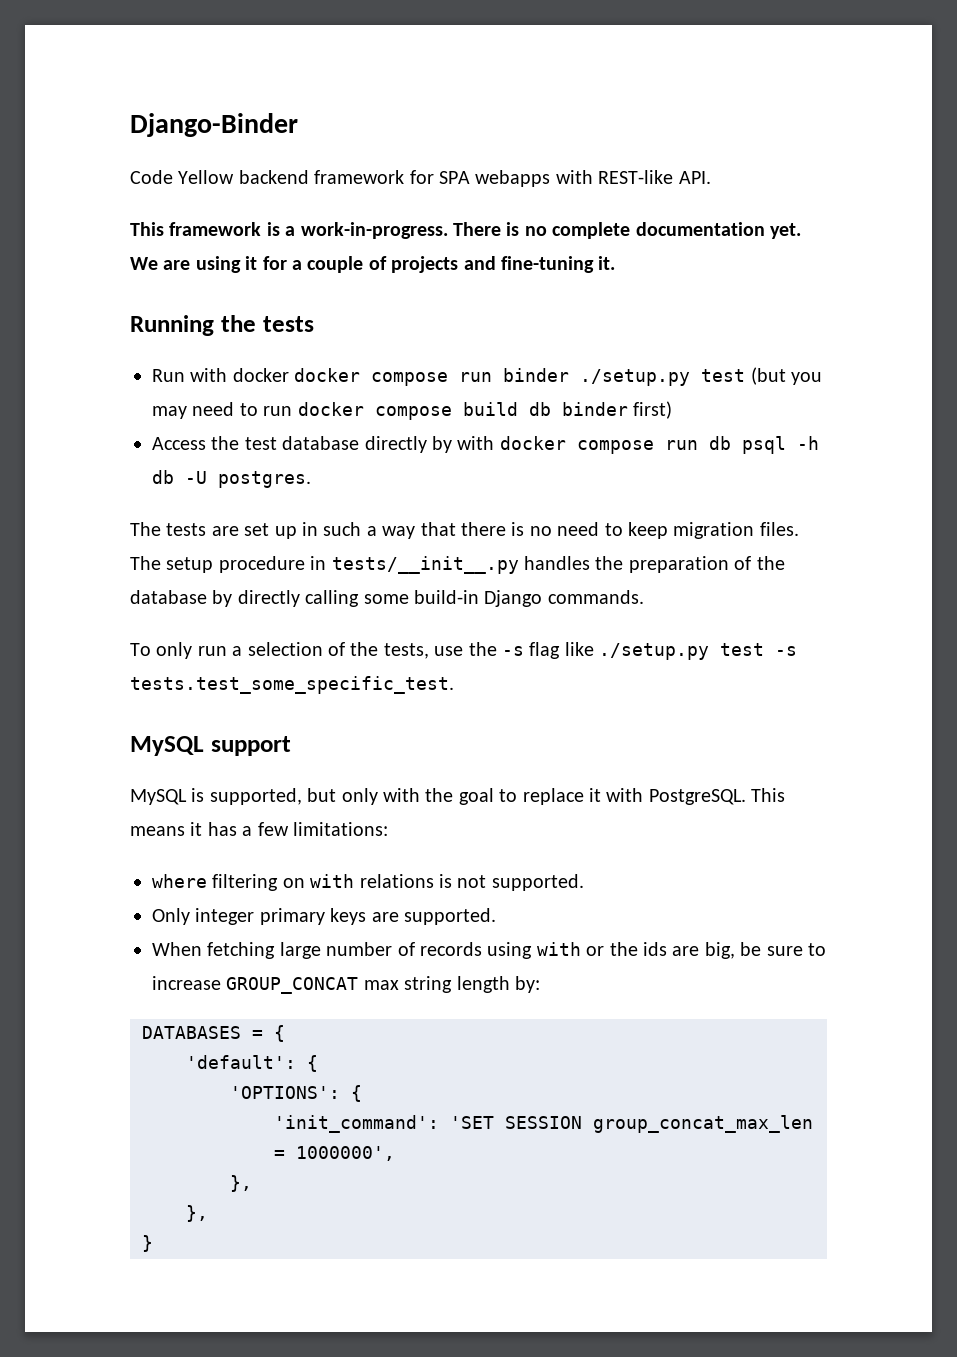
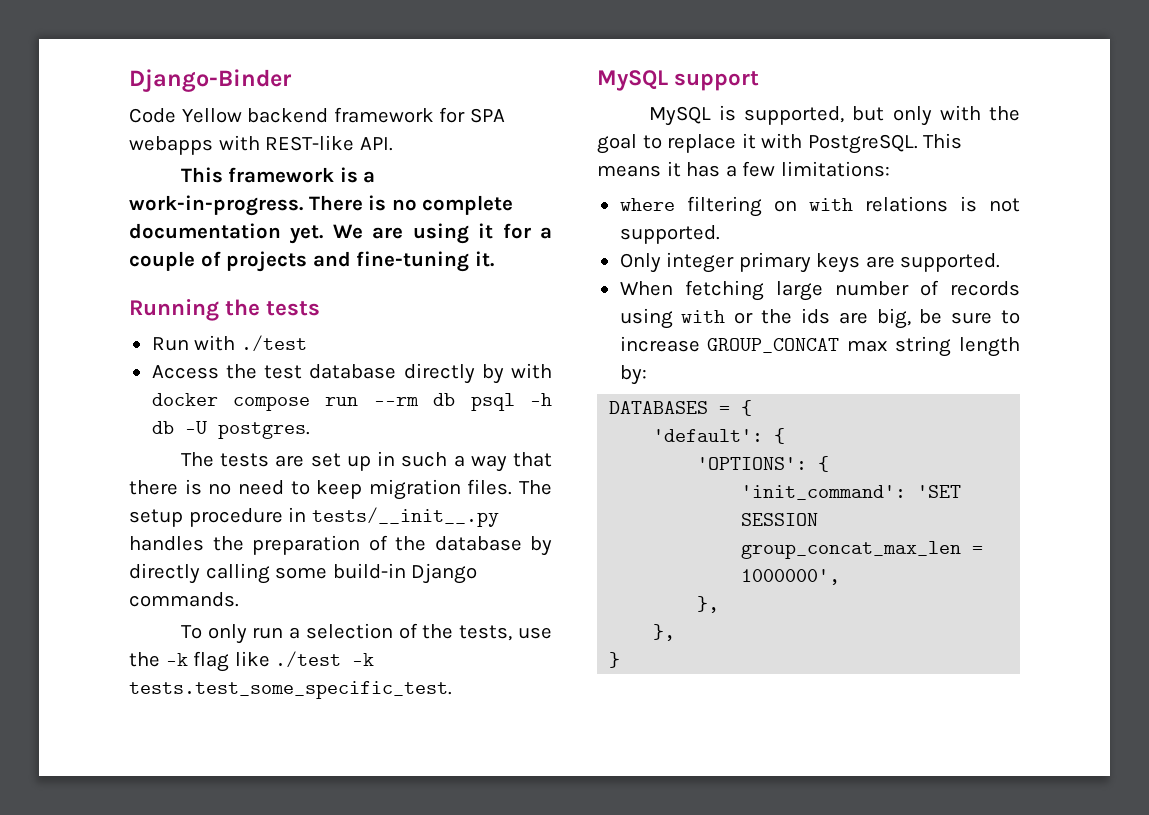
- Run with docker docker compose run binder ./setup.py test (but you may need to run docker compose build db binder first)
+ Run with ./test
- Access the test database directly by with docker compose run db psql -h db -U postgres.
+ Access the test database directly by with docker compose run --rm db psql -h db -U postgres.
- To only run a selection of the tests, use the -s flag like ./setup.py test -s tests.test_some_specific_test.
+ To only run a selection of the tests, use the -k flag like ./test -k tests.test_some_specific_test.

